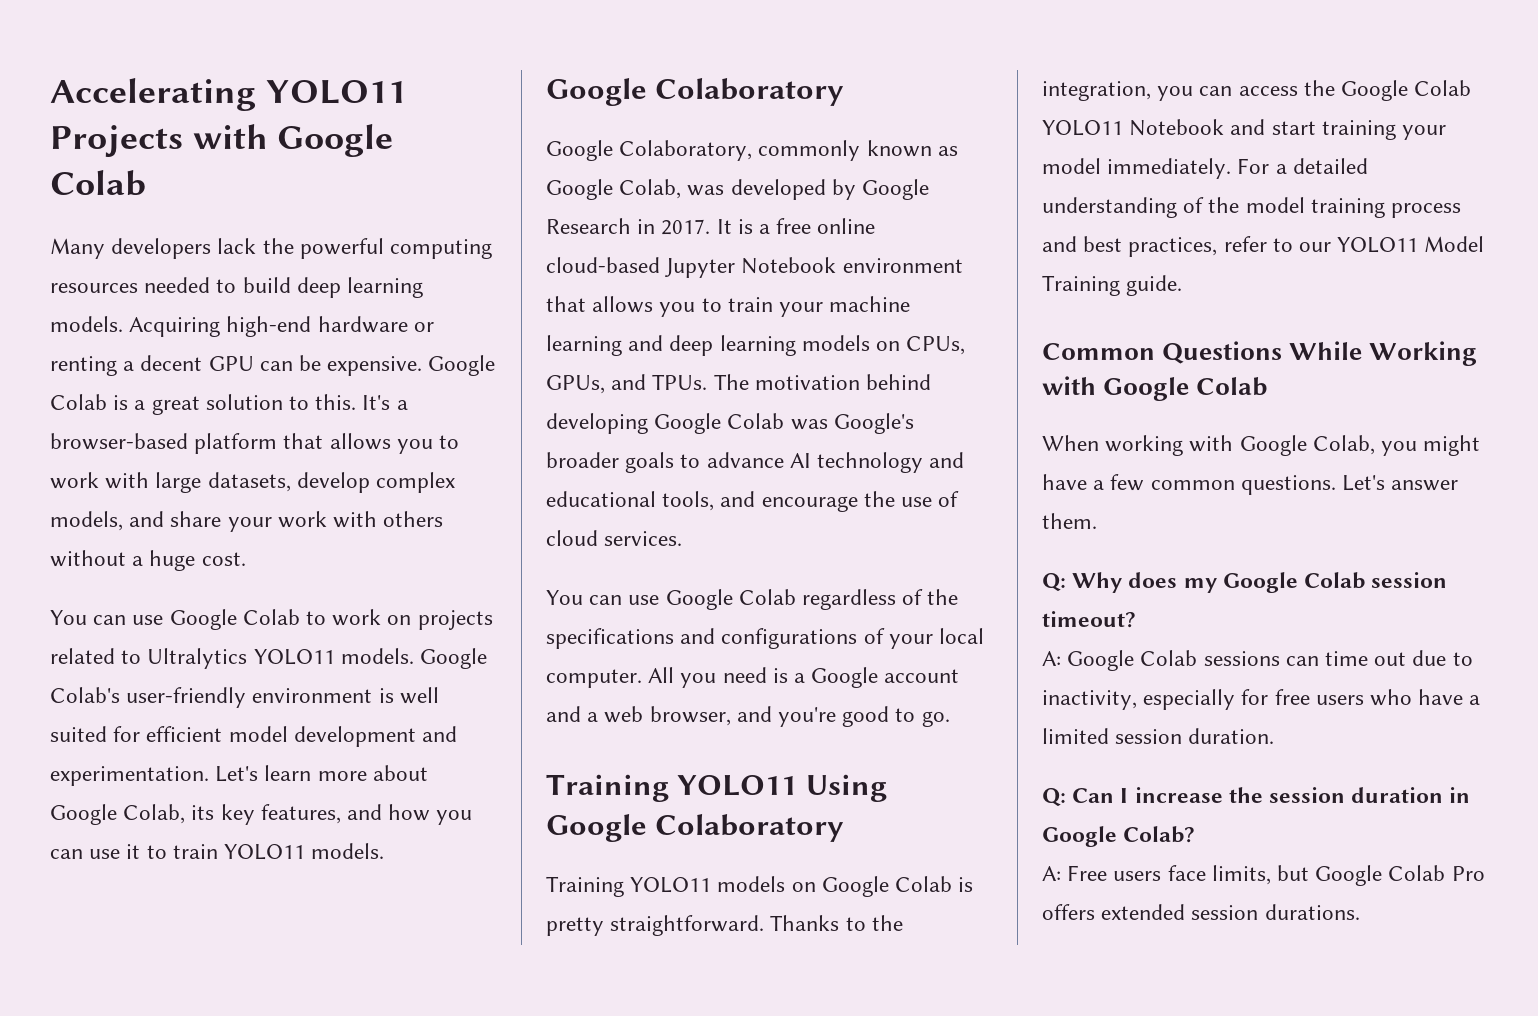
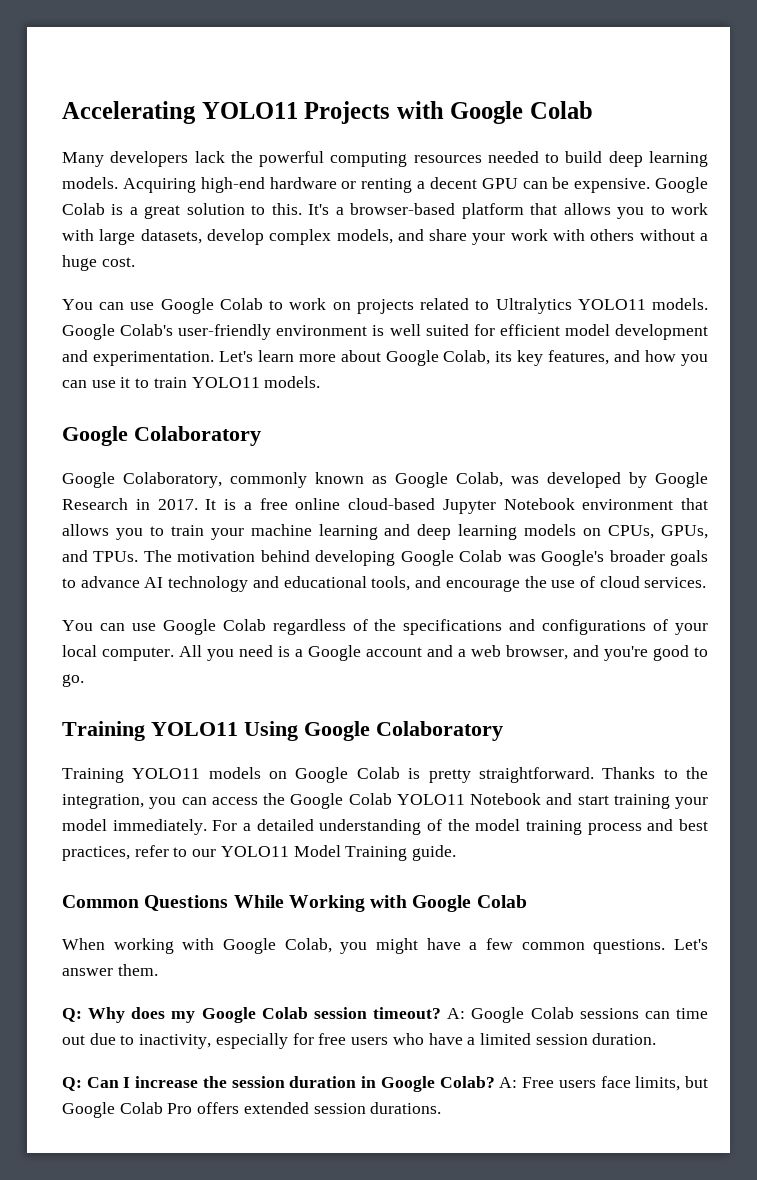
- Q: Why does my Google Colab session timeout?
- A: Google Colab sessions can time out due to inactivity, especially for free users who have a limited session duration.
+ Q: Why does my Google Colab session timeout? A: Google Colab sessions can time out due to inactivity, especially for free users who have a limited session duration.
- Q: Can I increase the session duration in Google Colab?
- A: Free users face limits, but Google Colab Pro offers extended session durations.
+ Q: Can I increase the session duration in Google Colab? A: Free users face limits, but Google Colab Pro offers extended session durations.

